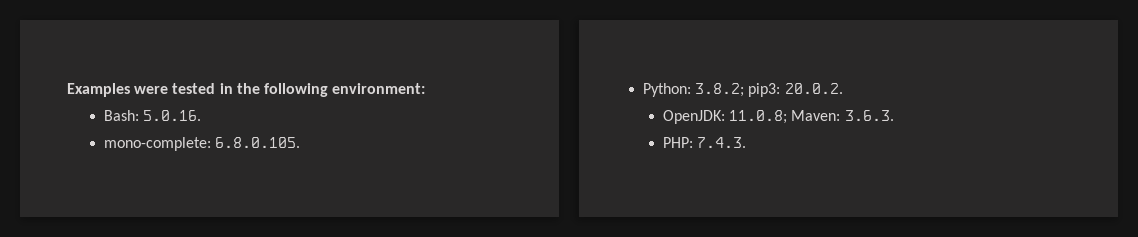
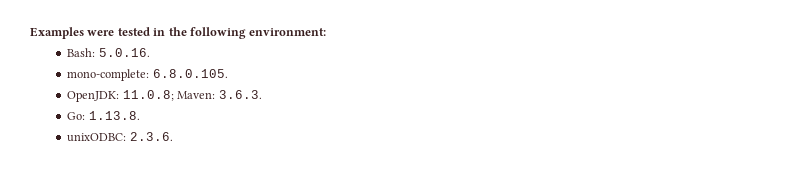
- Python: 3.8.2; pip3: 20.0.2.
- PHP: 7.4.3.
+ Go: 1.13.8.
+ unixODBC: 2.3.6.

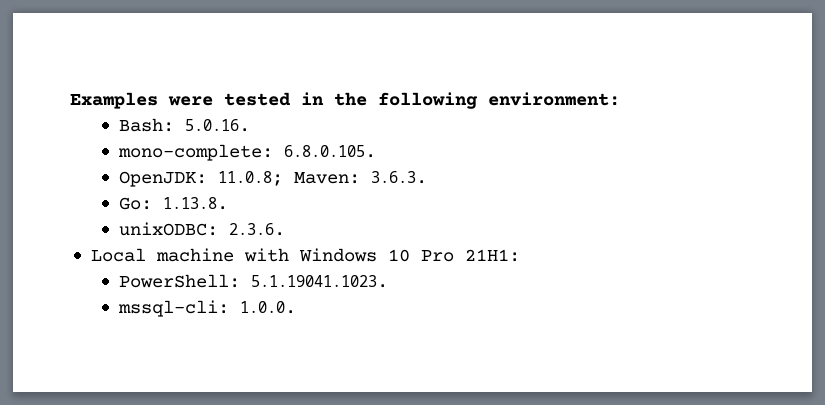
+ Local machine with Windows 10 Pro 21H1:
+ PowerShell: 5.1.19041.1023.
+ mssql-cli: 1.0.0.

